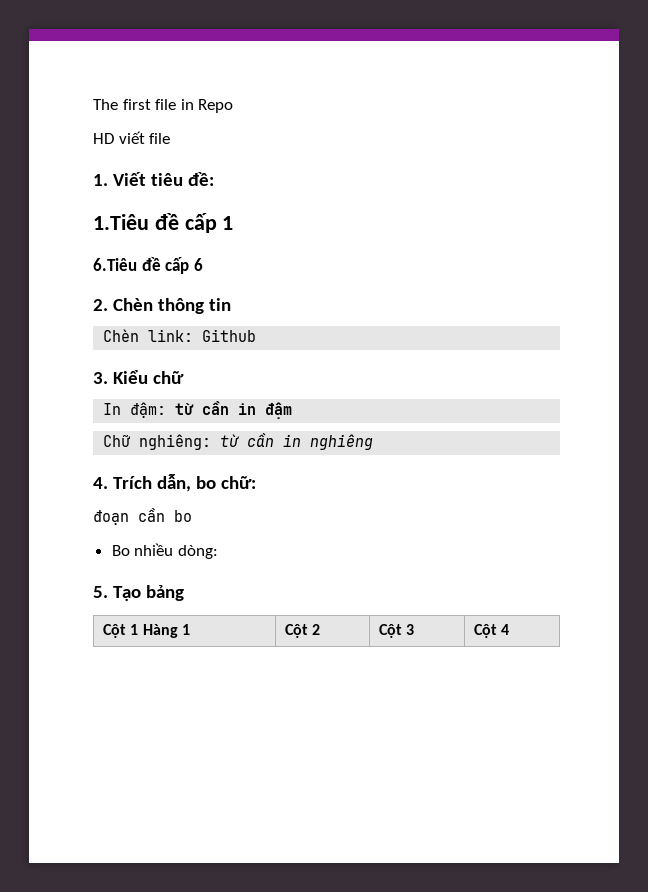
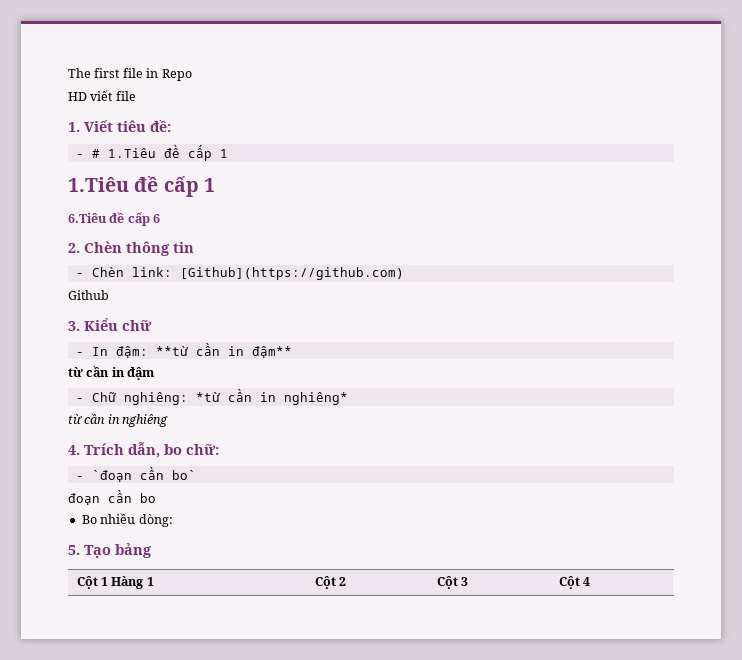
+ - # 1.Tiêu đề cấp 1
- Chèn link: Github
+ - Chèn link: [Github](https://github.com)
+ Github
- In đậm: từ cần in đậm
+ - In đậm: **từ cần in đậm**
+ từ cần in đậm
- Chữ nghiêng: từ cần in nghiêng
+ - Chữ nghiêng: *từ cần in nghiêng*
+ từ cần in nghiêng
+ - `đoạn cần bo`

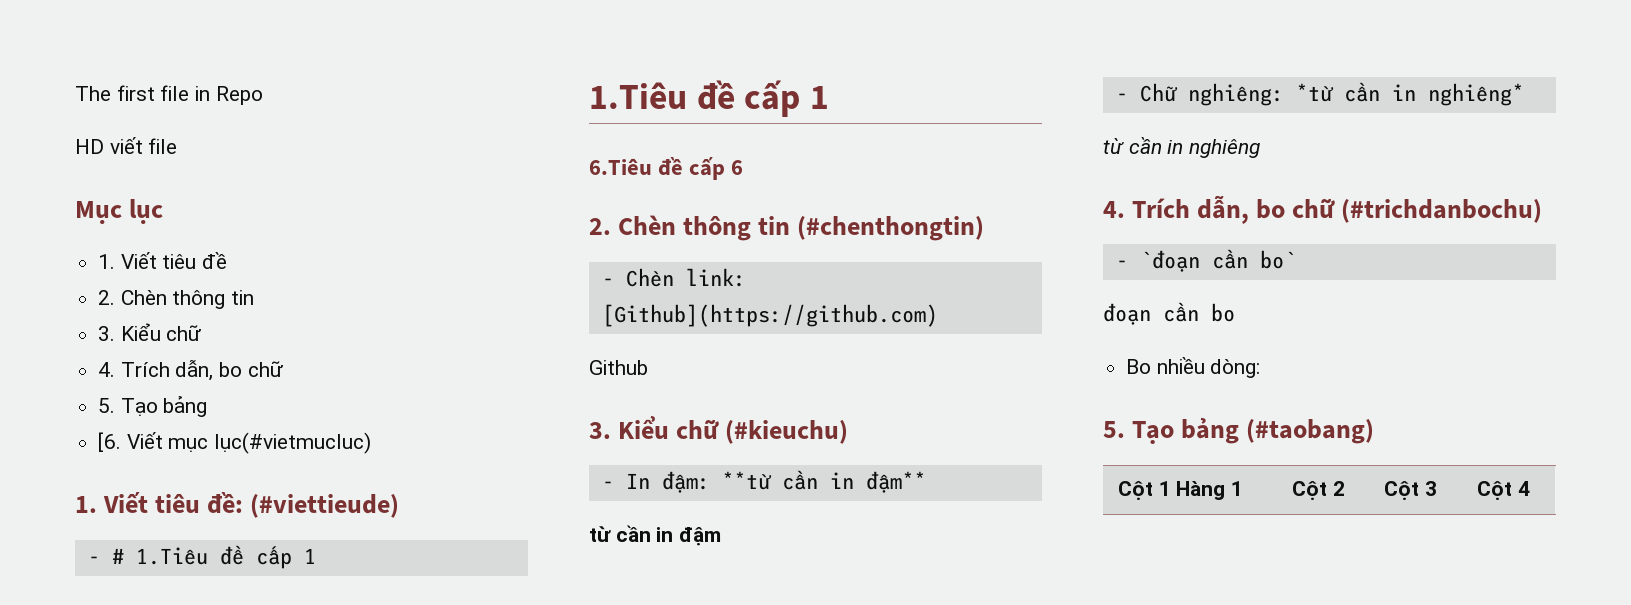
+ Mục lục
+ 1. Viết tiêu đề
+ 2. Chèn thông tin
+ 3. Kiểu chữ
+ 4. Trích dẫn, bo chữ
+ 5. Tạo bảng
+ [6. Viết mục lục(#vietmucluc)
- 1. Viết tiêu đề:
+ 1. Viết tiêu đề: (#viettieude)
- 2. Chèn thông tin
+ 2. Chèn thông tin (#chenthongtin)
- 3. Kiểu chữ
+ 3. Kiểu chữ (#kieuchu)
- 4. Trích dẫn, bo chữ:
+ 4. Trích dẫn, bo chữ (#trichdanbochu)
- 5. Tạo bảng
+ 5. Tạo bảng (#taobang)

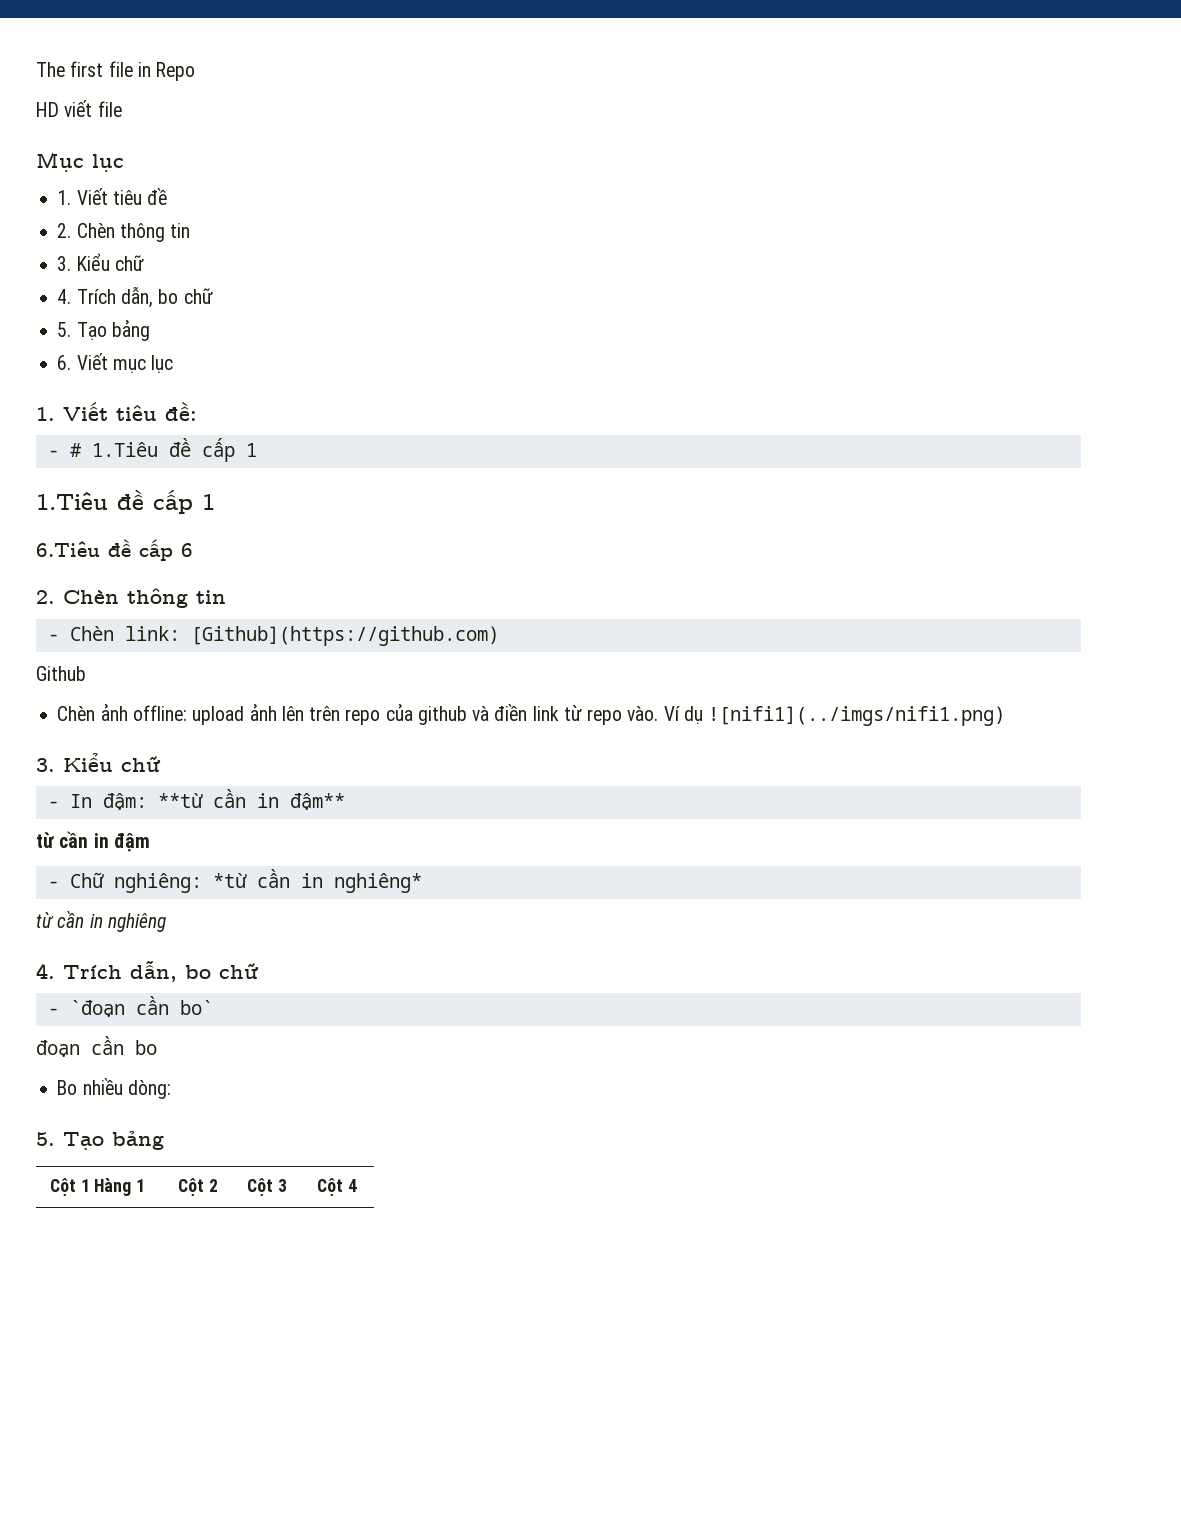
- [6. Viết mục lục(#vietmucluc)
+ 6. Viết mục lục
- 1. Viết tiêu đề: (#viettieude)
+ 1. Viết tiêu đề:
  6.Tiêu đề cấp 6
- 2. Chèn thông tin (#chenthongtin)
+ 2. Chèn thông tin
- 3. Kiểu chữ (#kieuchu)
+ Chèn ảnh offline: upload ảnh lên trên repo của github và điền link từ repo vào. Ví dụ ![nifi1](../imgs/nifi1.png)
+ 3. Kiểu chữ
  từ cần in nghiêng
- 4. Trích dẫn, bo chữ (#trichdanbochu)
+ 4. Trích dẫn, bo chữ
  Bo nhiều dòng:
- 5. Tạo bảng (#taobang)
+ 5. Tạo bảng

